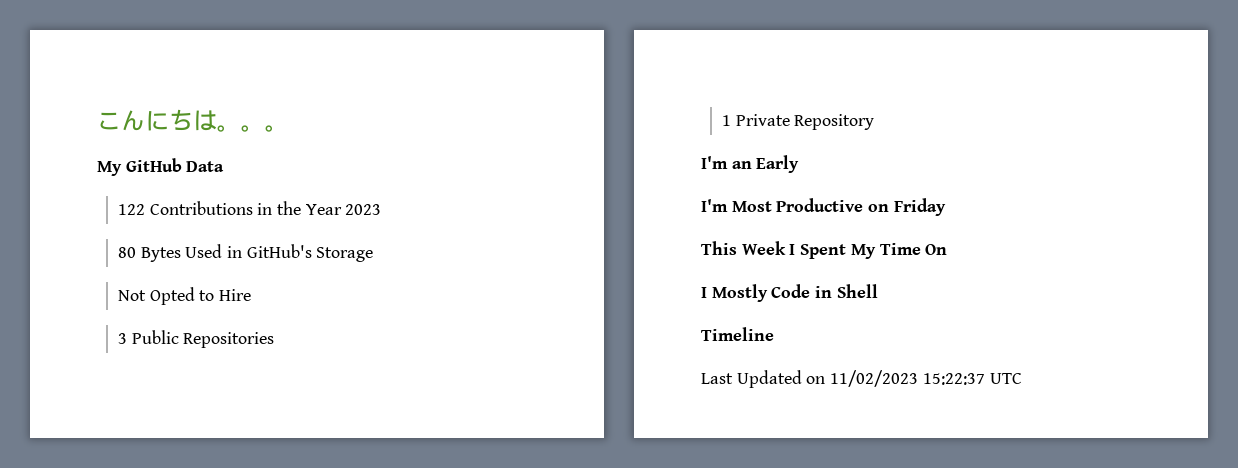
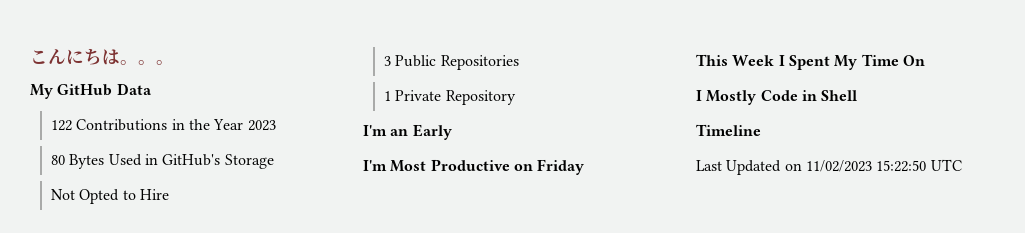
- Last Updated on 11/02/2023 15:22:37 UTC
+ Last Updated on 11/02/2023 15:22:50 UTC

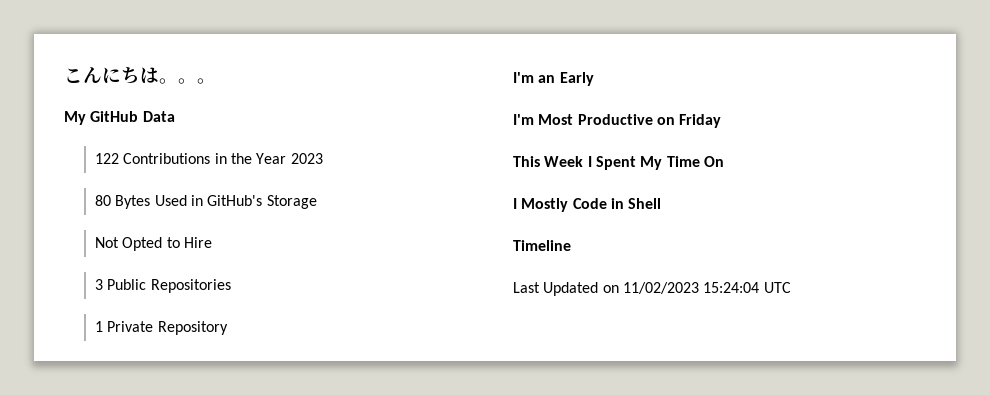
- Last Updated on 11/02/2023 15:22:50 UTC
+ Last Updated on 11/02/2023 15:24:04 UTC

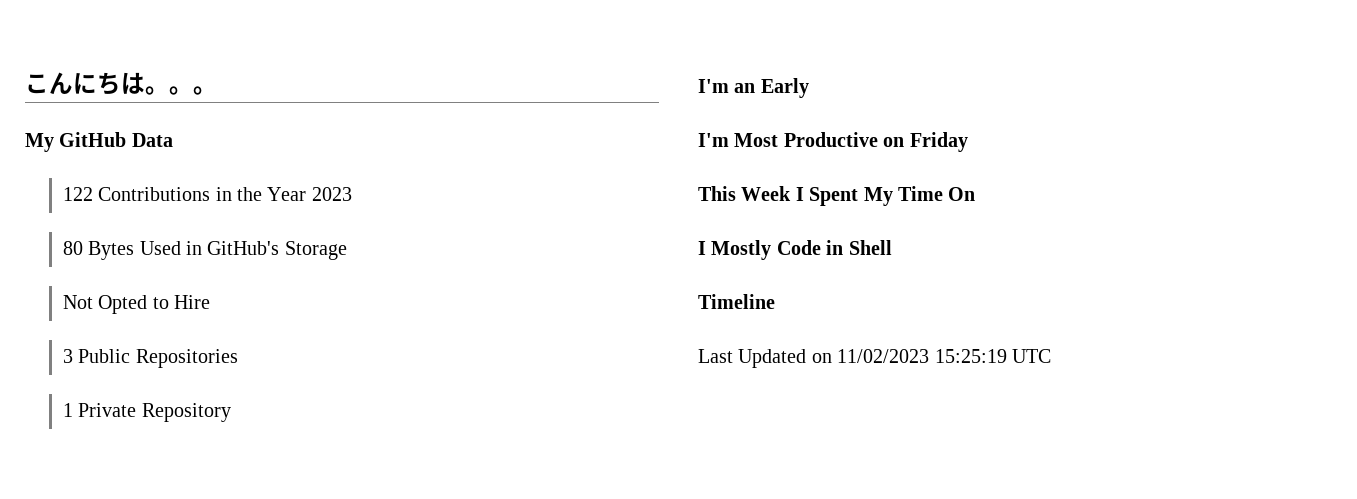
- Last Updated on 11/02/2023 15:24:04 UTC
+ Last Updated on 11/02/2023 15:25:19 UTC

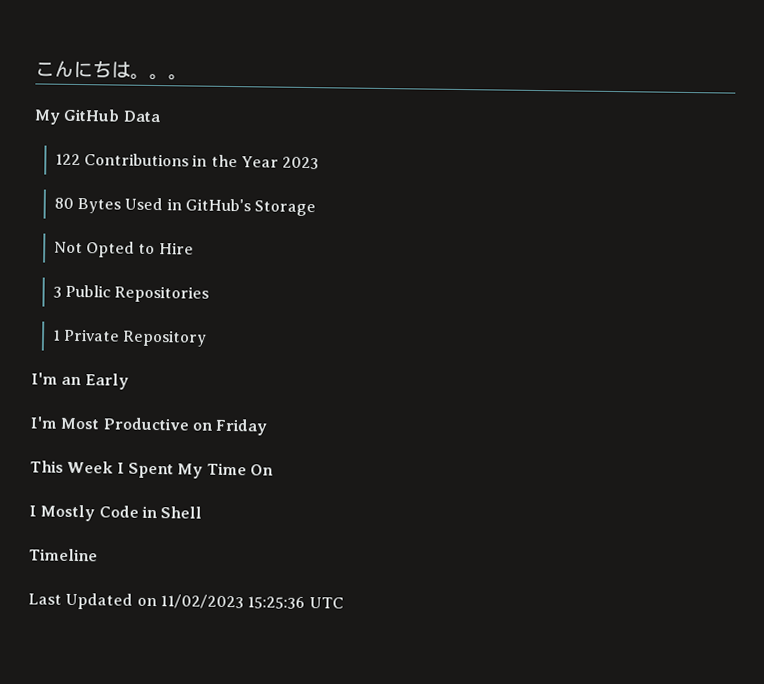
- Last Updated on 11/02/2023 15:25:19 UTC
+ Last Updated on 11/02/2023 15:25:36 UTC

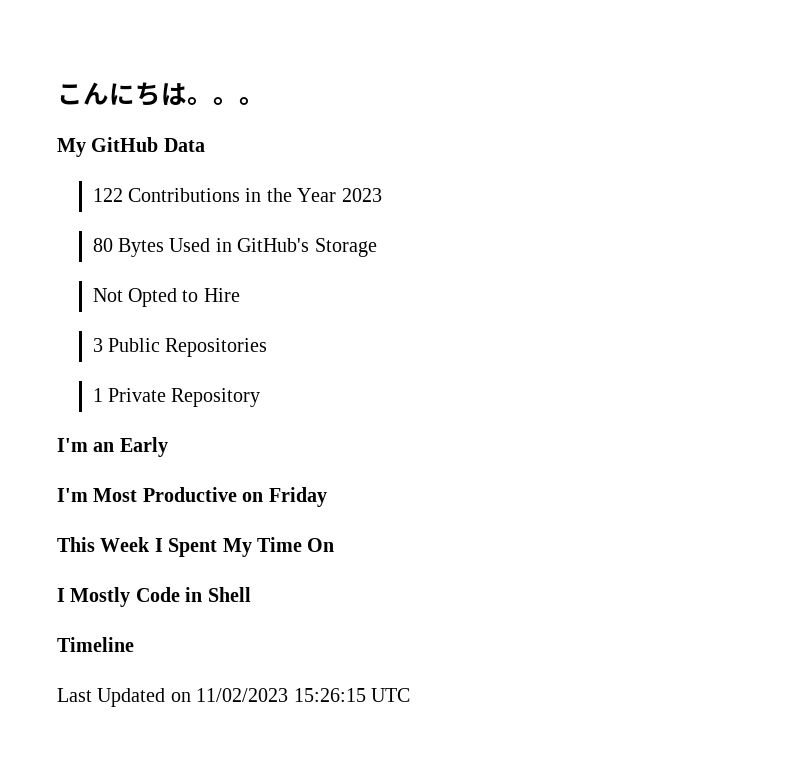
- Last Updated on 11/02/2023 15:25:36 UTC
+ Last Updated on 11/02/2023 15:26:15 UTC

